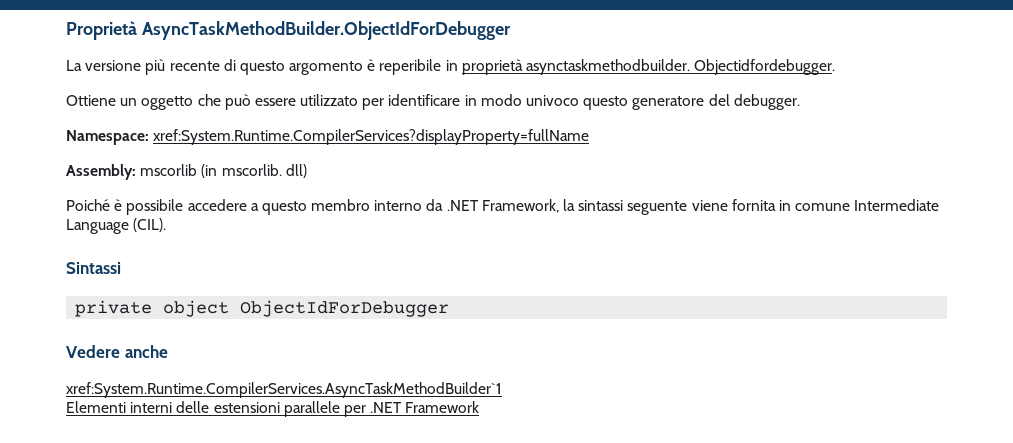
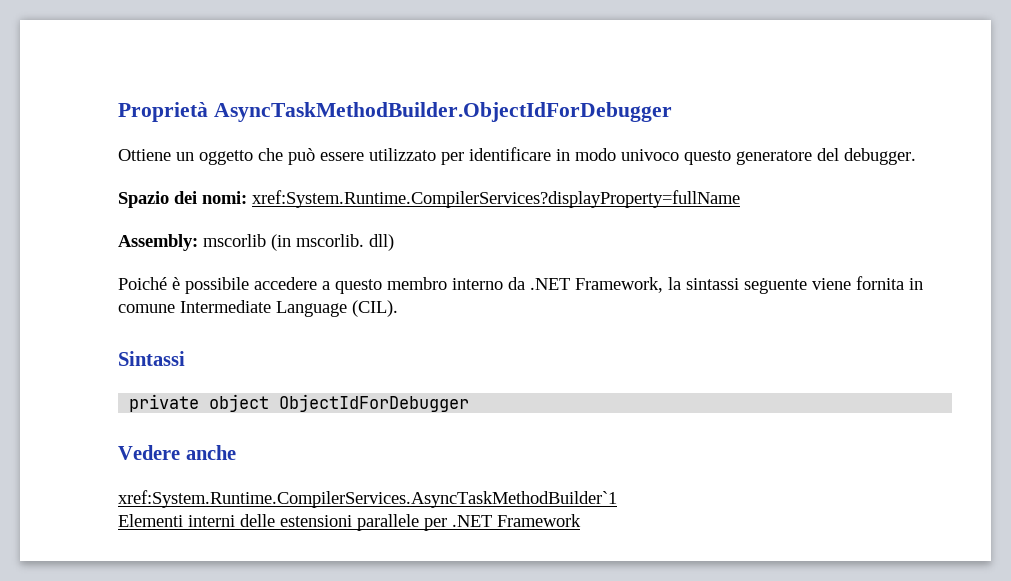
- La versione più recente di questo argomento è reperibile in proprietà asynctaskmethodbuilder. Objectidfordebugger.
- Namespace: xref:System.Runtime.CompilerServices?displayProperty=fullName
+ Spazio dei nomi: xref:System.Runtime.CompilerServices?displayProperty=fullName

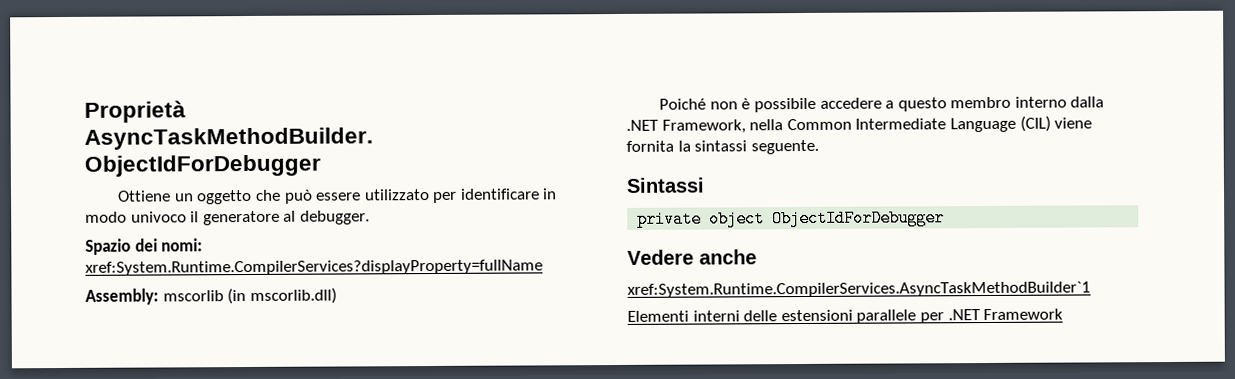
- Ottiene un oggetto che può essere utilizzato per identificare in modo univoco questo generatore del debugger.
+ Ottiene un oggetto che può essere utilizzato per identificare in modo univoco il generatore al debugger.
- Assembly: mscorlib (in mscorlib. dll)
+ Assembly: mscorlib (in mscorlib.dll)
- Poiché è possibile accedere a questo membro interno da .NET Framework, la sintassi seguente viene fornita in comune Intermediate Language (CIL).
+ Poiché non è possibile accedere a questo membro interno dalla .NET Framework, nella Common Intermediate Language (CIL) viene fornita la sintassi seguente.

